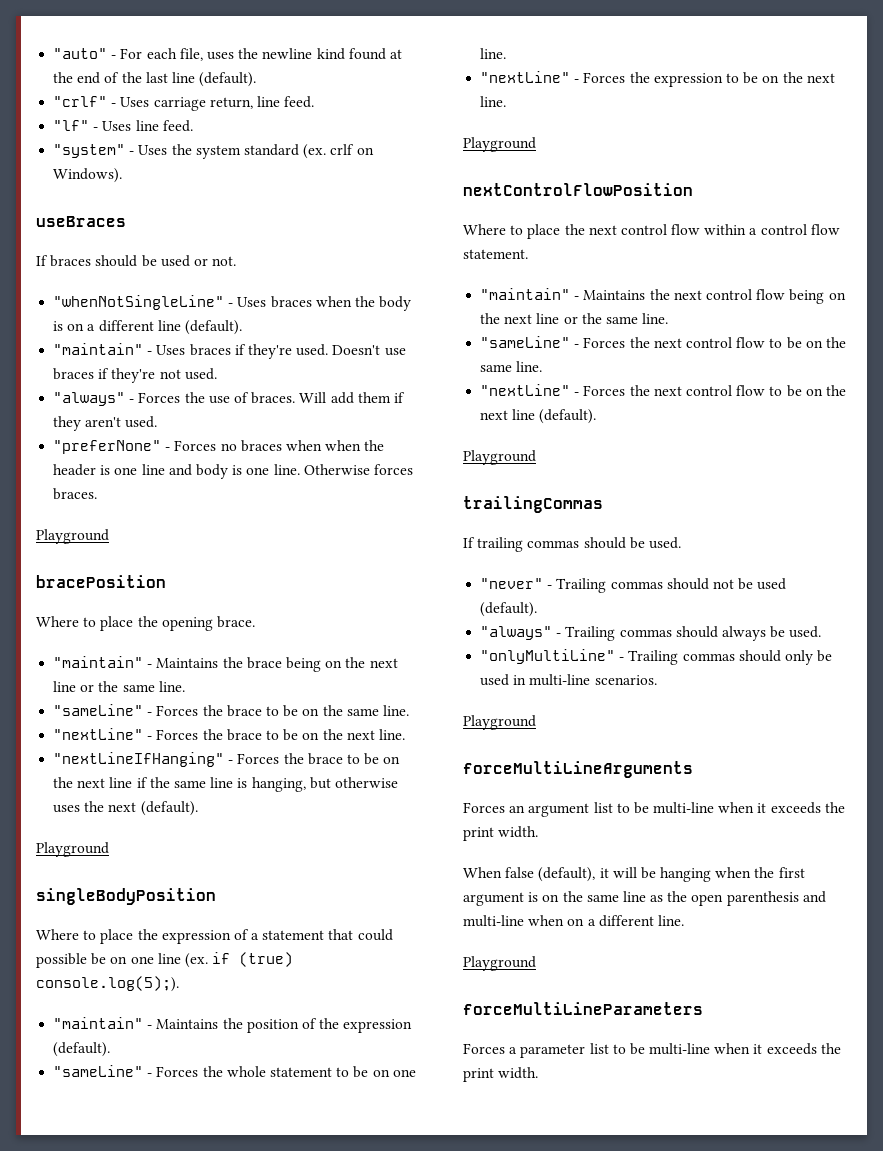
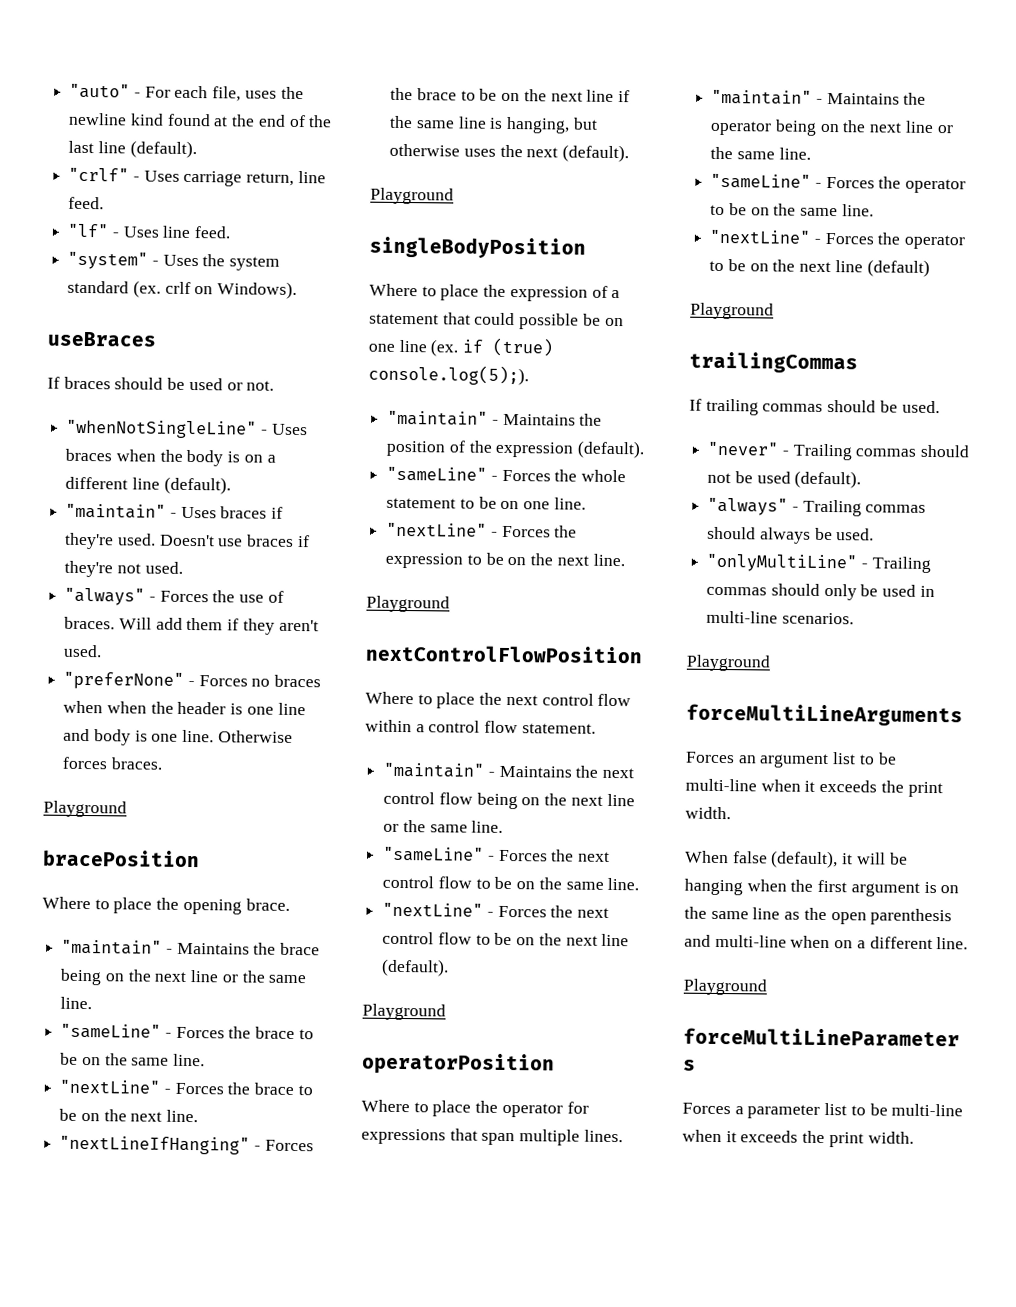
+ operatorPosition
+ Where to place the operator for expressions that span multiple lines.
+ "maintain" - Maintains the operator being on the next line or the same line.
+ "sameLine" - Forces the operator to be on the same line.
+ "nextLine" - Forces the operator to be on the next line (default)
+ Playground

